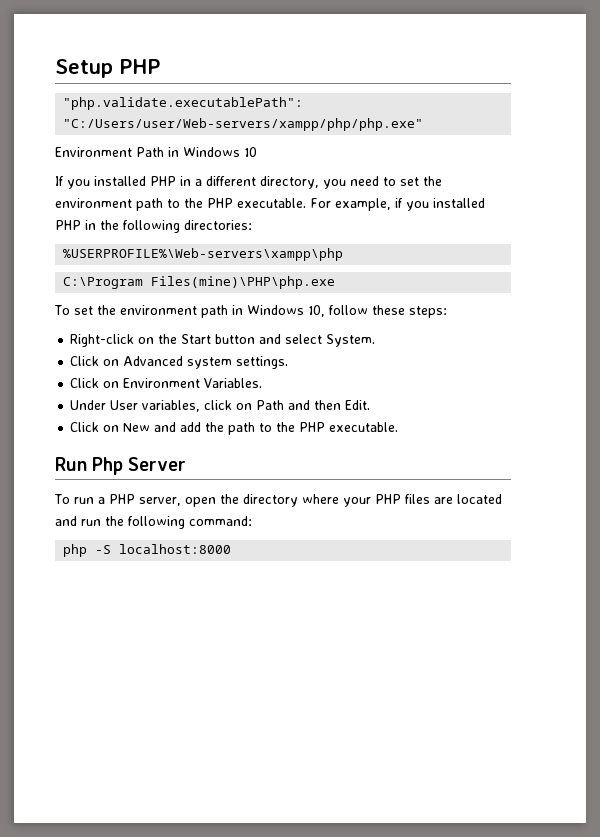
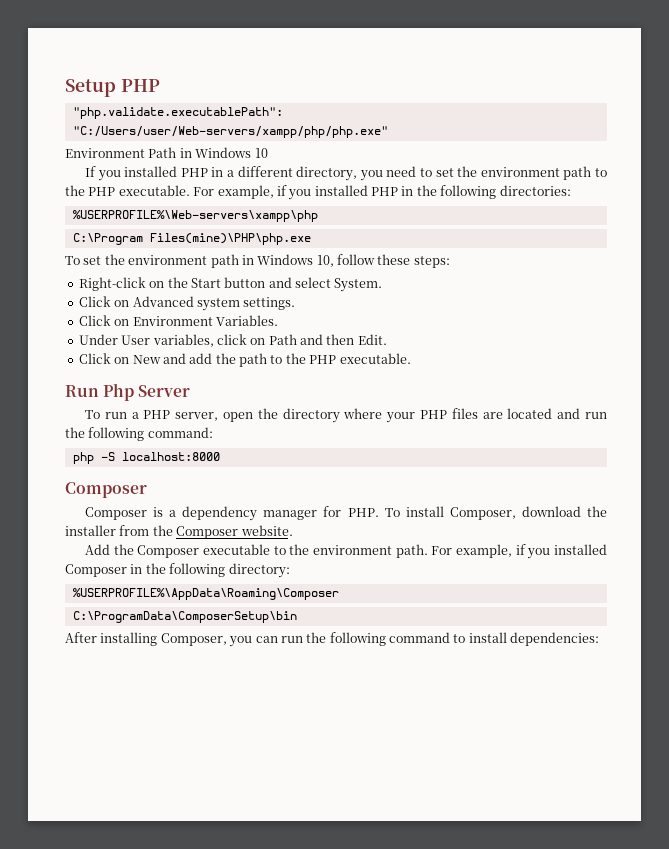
  php -S localhost:8000
+ Composer
+ Composer is a dependency manager for PHP. To install Composer, download the installer from the Composer website.
+ Add the Composer executable to the environment path. For example, if you installed Composer in the following directory:
+ %USERPROFILE%\AppData\Roaming\Composer
+ C:\ProgramData\ComposerSetup\bin
+ After installing Composer, you can run the following command to install dependencies:

